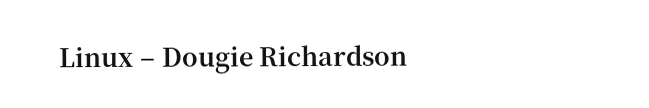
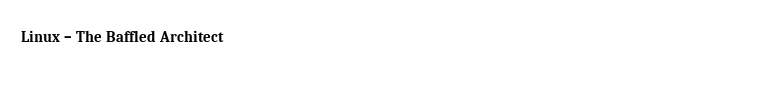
- Linux – Dougie Richardson
+ Linux – The Baffled Architect

